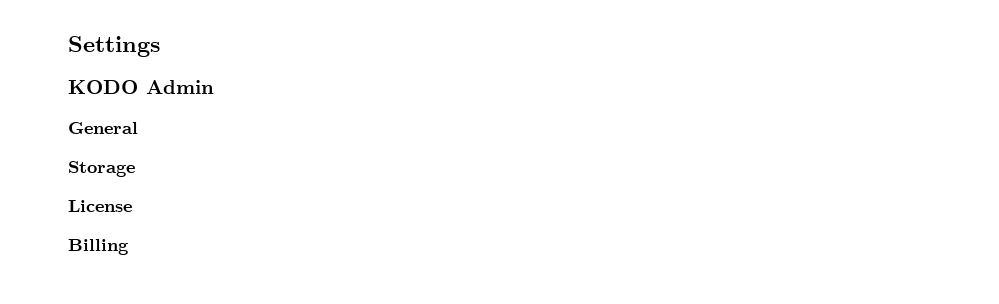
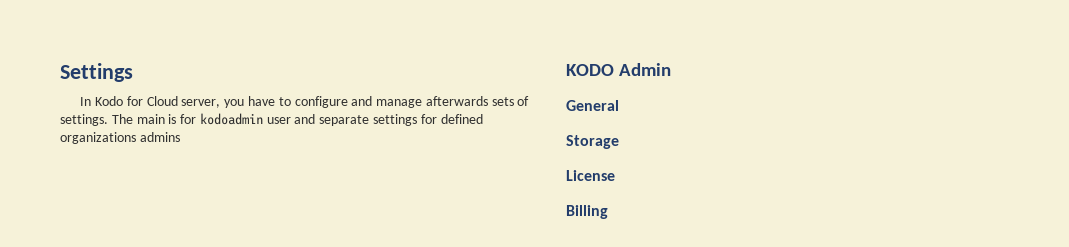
+ In Kodo for Cloud server, you have to configure and manage afterwards sets of settings. The main is for kodoadmin user and separate settings for defined organizations admins

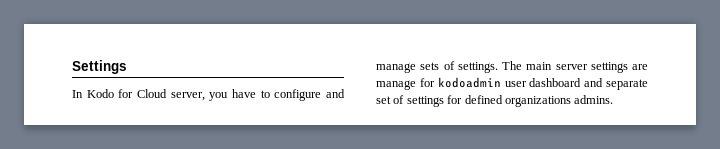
- In Kodo for Cloud server, you have to configure and manage afterwards sets of settings.
+ In Kodo for Cloud server, you have to configure and manage sets of settings.
- The main is for kodoadmin user and separate settings for defined organizations admins
- KODO Admin
- General
- Storage
- License
- Billing
+ The main server settings are manage for kodoadmin user dashboard and separate set of settings for defined organizations admins.

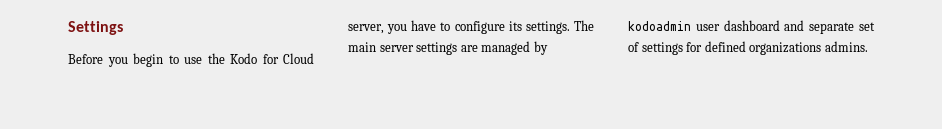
- In Kodo for Cloud server, you have to configure and manage sets of settings.
+ Before you begin to use the Kodo for Cloud server, you have to configure its settings.
- The main server settings are manage for kodoadmin user dashboard and separate set of settings for defined organizations admins.
+ The main server settings are managed by kodoadmin user dashboard and separate set of settings for defined organizations admins.

